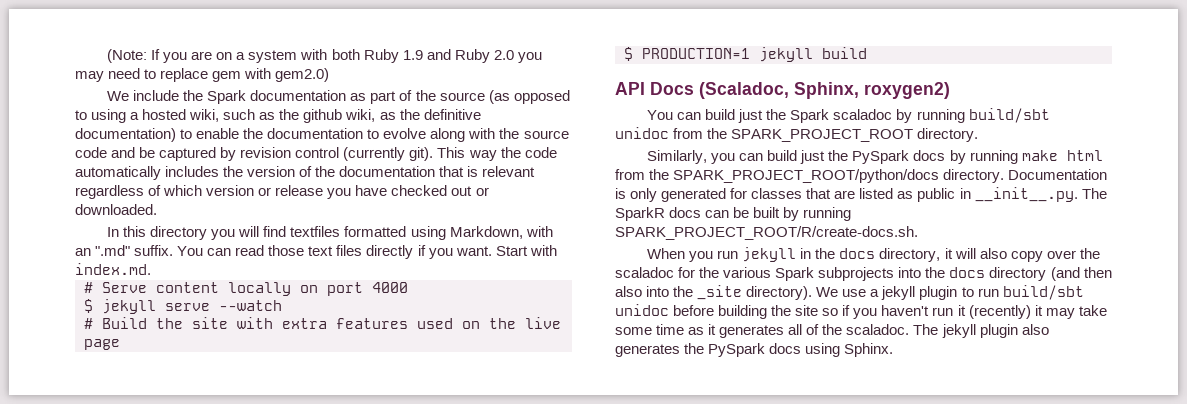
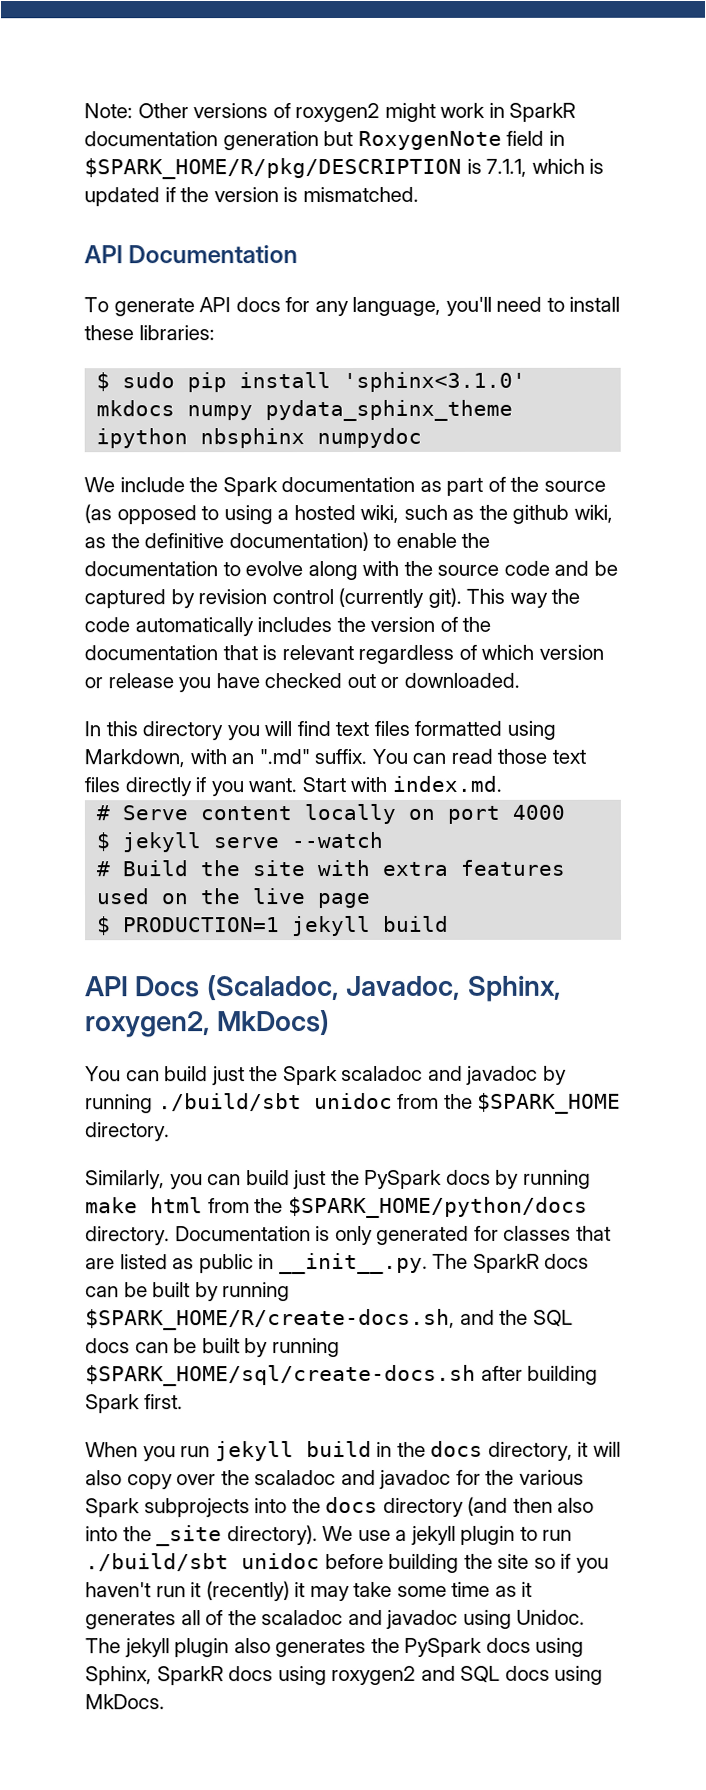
- (Note: If you are on a system with both Ruby 1.9 and Ruby 2.0 you may need to replace gem with gem2.0)
+ Note: Other versions of roxygen2 might work in SparkR documentation generation but RoxygenNote field in $SPARK_HOME/R/pkg/DESCRIPTION is 7.1.1, which is updated if the version is mismatched.
+ API Documentation
+ To generate API docs for any language, you'll need to install these libraries:
+ $ sudo pip install 'sphinx<3.1.0' mkdocs numpy pydata_sphinx_theme ipython nbsphinx numpydoc
- In this directory you will find textfiles formatted using Markdown, with an ".md" suffix.
+ In this directory you will find text files formatted using Markdown, with an ".md" suffix.
- API Docs (Scaladoc, Sphinx, roxygen2)
+ API Docs (Scaladoc, Javadoc, Sphinx, roxygen2, MkDocs)
- You can build just the Spark scaladoc by running build/sbt unidoc from the SPARK_PROJECT_ROOT directory.
+ You can build just the Spark scaladoc and javadoc by running ./build/sbt unidoc from the $SPARK_HOME directory.
- Similarly, you can build just the PySpark docs by running make html from the SPARK_PROJECT_ROOT/python/docs directory.
+ Similarly, you can build just the PySpark docs by running make html from the $SPARK_HOME/python/docs directory.
- Documentation is only generated for classes that are listed as public in __init__.py. The SparkR docs can be built by running SPARK_PROJECT_ROOT/R/create-docs.sh.
+ Documentation is only generated for classes that are listed as public in __init__.py. The SparkR docs can be built by running $SPARK_HOME/R/create-docs.sh, and the SQL docs can be built by running $SPARK_HOME/sql/create-docs.sh after building Spark first.
- When you run jekyll in the docs directory, it will also copy over the scaladoc for the various Spark subprojects into the docs directory (and then also into the _site directory).
+ When you run jekyll build in the docs directory, it will also copy over the scaladoc and javadoc for the various Spark subprojects into the docs directory (and then also into the _site directory).
- We use a jekyll plugin to run build/sbt unidoc before building the site so if you haven't run it (recently) it may take some time as it generates all of the scaladoc.
+ We use a jekyll plugin to run ./build/sbt unidoc before building the site so if you haven't run it (recently) it may take some time as it generates all of the scaladoc and javadoc using Unidoc.
- The jekyll plugin also generates the PySpark docs using Sphinx.
+ The jekyll plugin also generates the PySpark docs using Sphinx, SparkR docs using roxygen2 and SQL docs using MkDocs.

